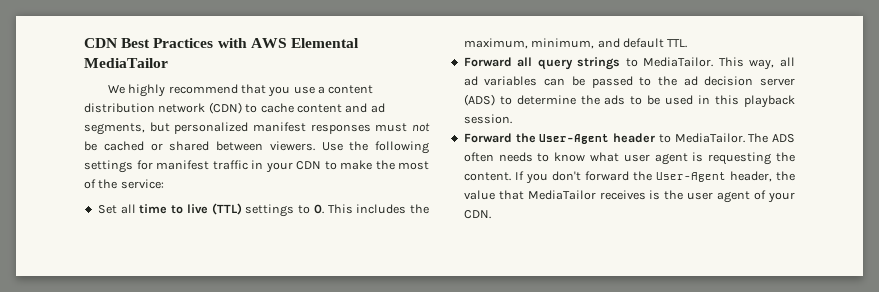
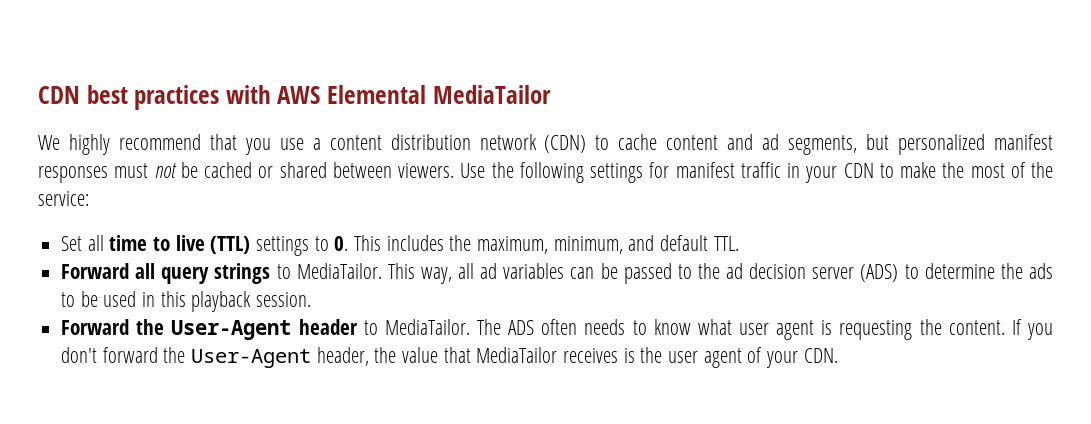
- CDN Best Practices with AWS Elemental MediaTailor
+ CDN best practices with AWS Elemental MediaTailor

